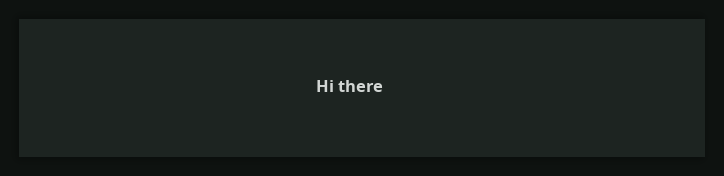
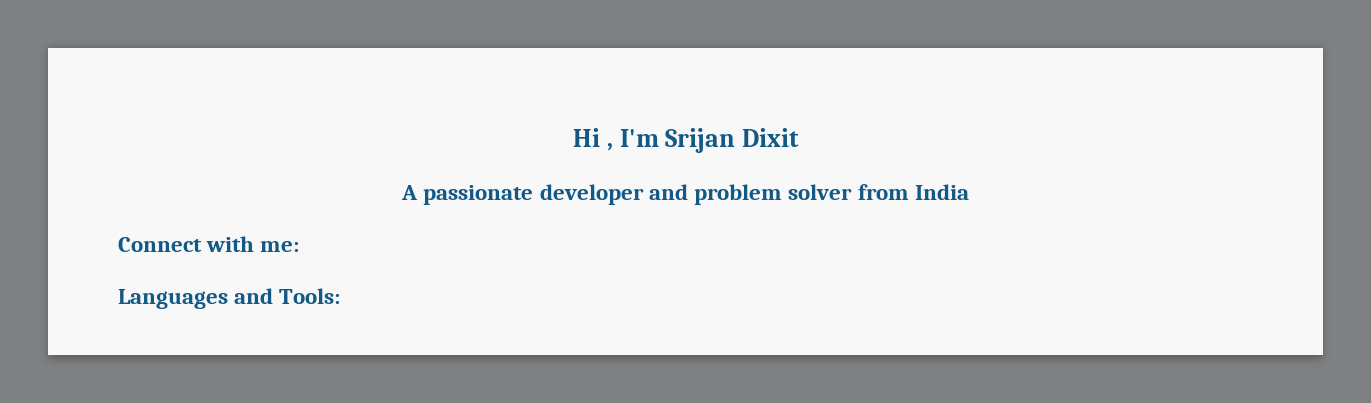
- Hi there
+ Hi , I'm Srijan Dixit
+ A passionate developer and problem solver from India
+ Connect with me:
+ Languages and Tools:

